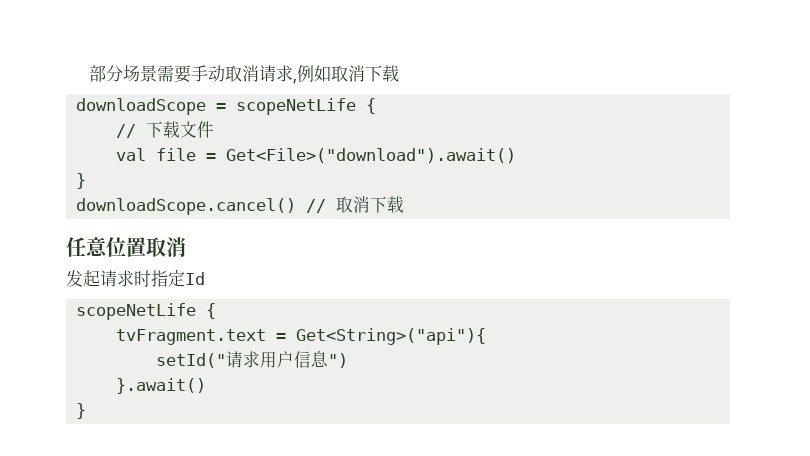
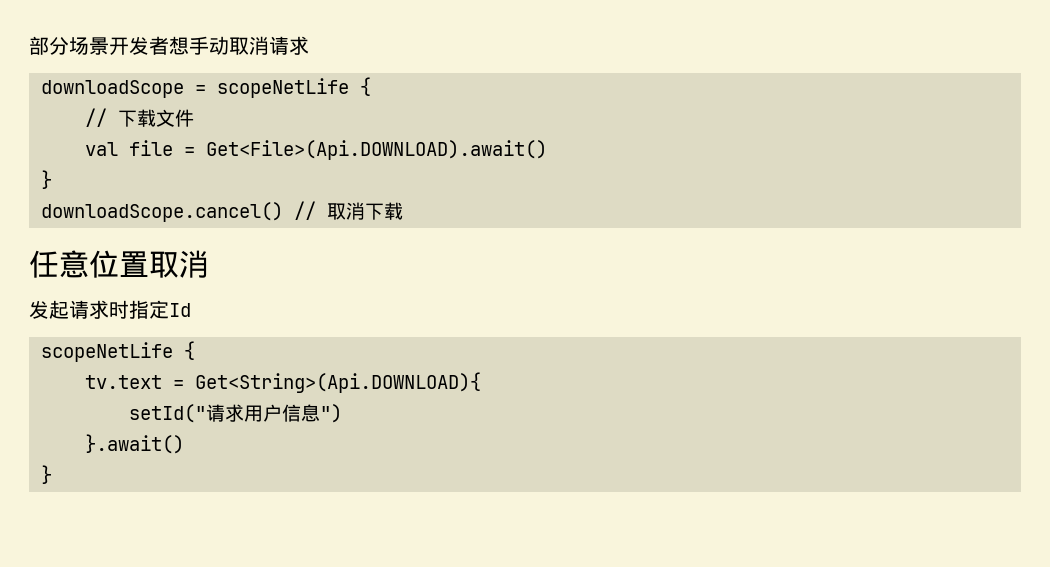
- 部分场景需要手动取消请求,例如取消下载
+ 部分场景开发者想手动取消请求
- val file = Get<File>("download").await()
+ val file = Get<File>(Api.DOWNLOAD).await()
- tvFragment.text = Get<String>("api"){
+ tv.text = Get<String>(Api.DOWNLOAD){

